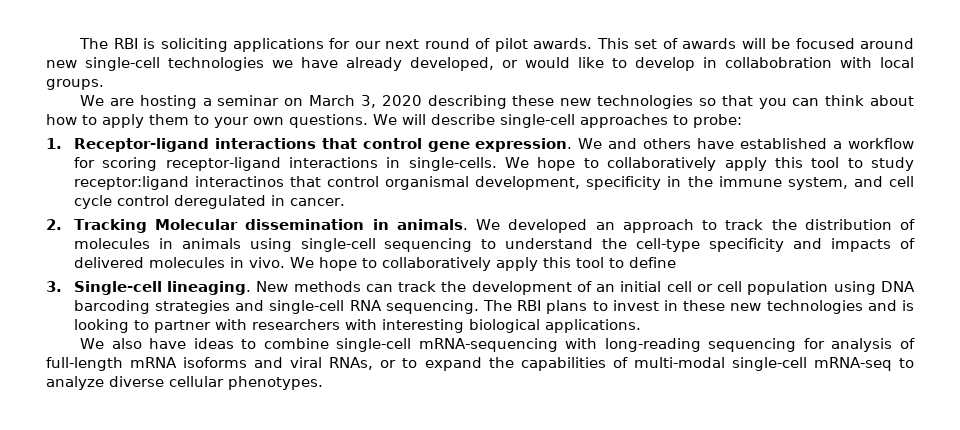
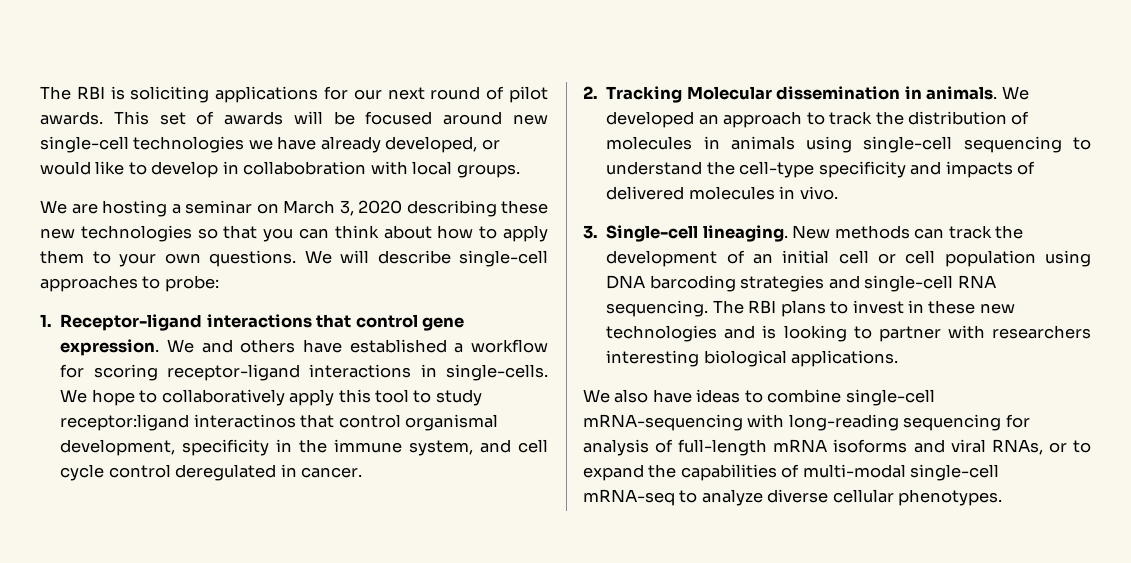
- We hope to collaboratively apply this tool to define
- The RBI plans to invest in these new technologies and is looking to partner with researchers with interesting biological applications.
+ The RBI plans to invest in these new technologies and is looking to partner with researchers interesting biological applications.

